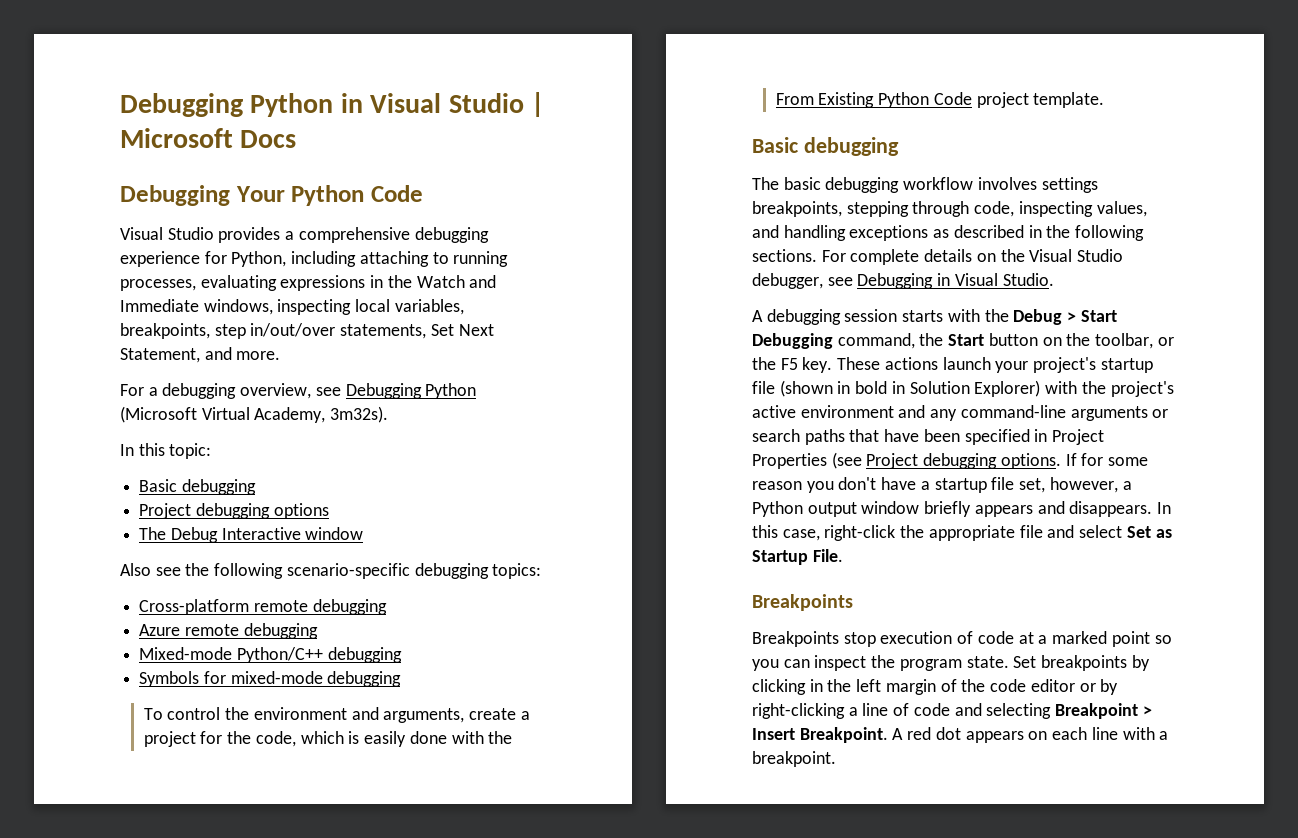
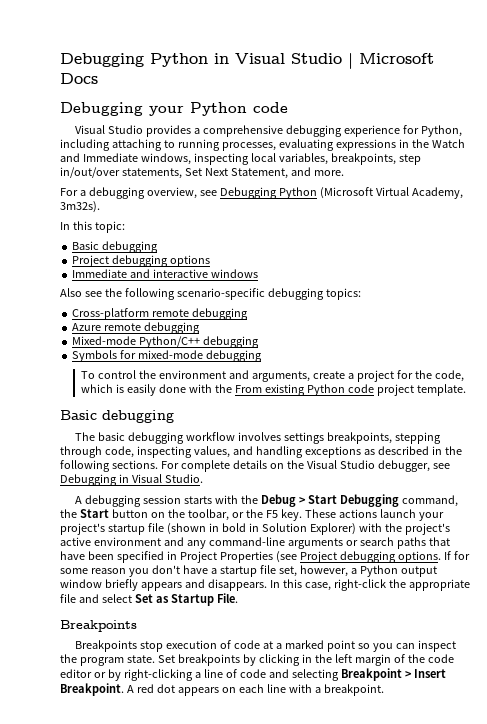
- Debugging Your Python Code
+ Debugging your Python code
- The Debug Interactive window
+ Immediate and interactive windows
- To control the environment and arguments, create a project for the code, which is easily done with the From Existing Python Code project template.
+ To control the environment and arguments, create a project for the code, which is easily done with the From existing Python code project template.

